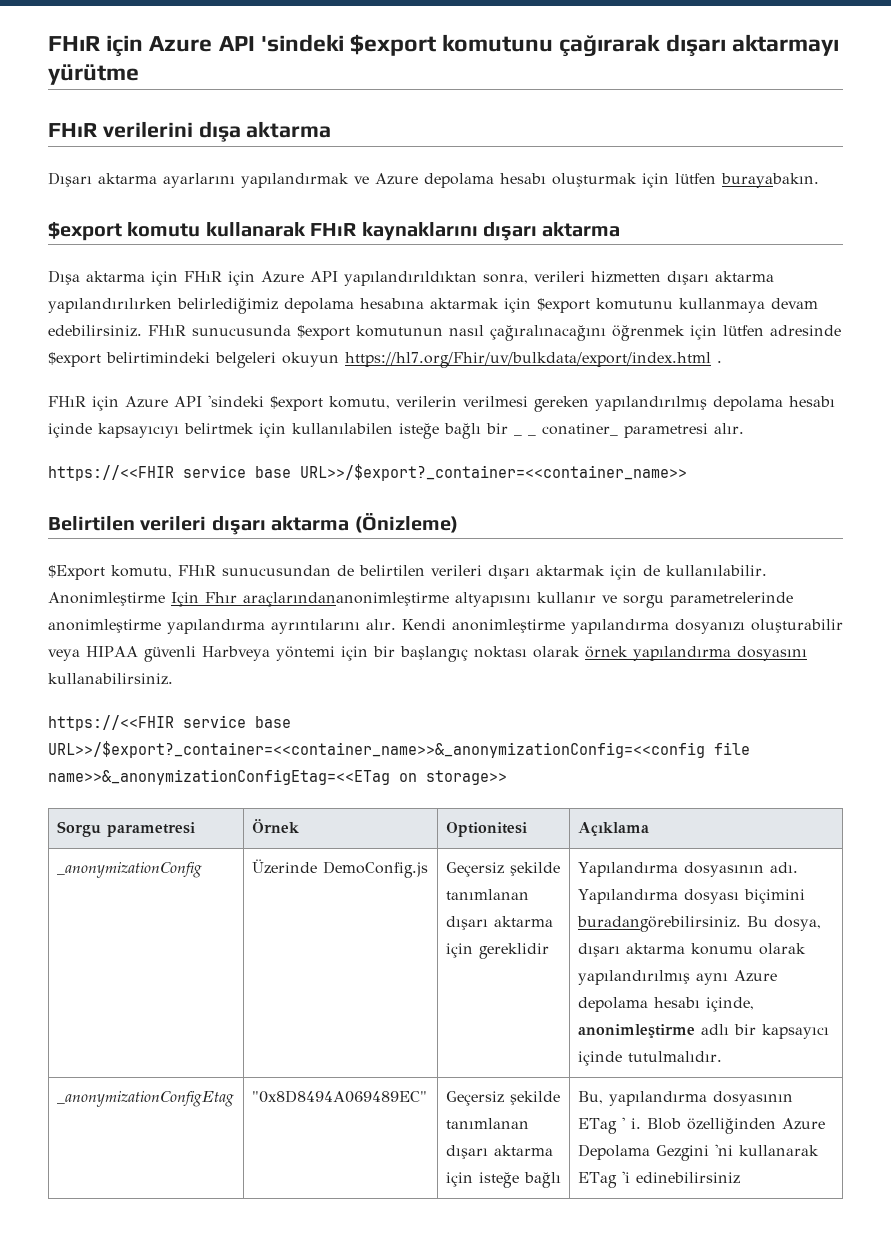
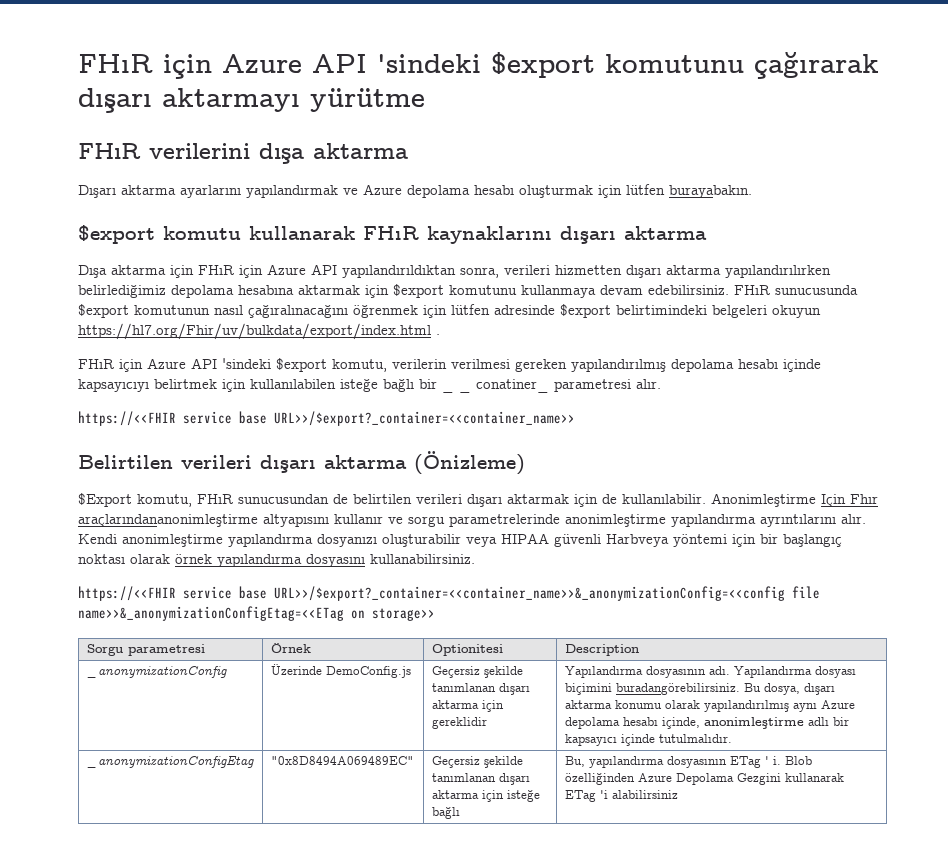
- Sorgu parametresi | Örnek | Optionitesi | Açıklama
+ Sorgu parametresi | Örnek | Optionitesi | Description
- _anonymizationConfigEtag | "0x8D8494A069489EC" | Geçersiz şekilde tanımlanan dışarı aktarma için isteğe bağlı | Bu, yapılandırma dosyasının ETag ' i. Blob özelliğinden Azure Depolama Gezgini 'ni kullanarak ETag 'i edinebilirsiniz
+ _anonymizationConfigEtag | "0x8D8494A069489EC" | Geçersiz şekilde tanımlanan dışarı aktarma için isteğe bağlı | Bu, yapılandırma dosyasının ETag ' i. Blob özelliğinden Azure Depolama Gezgini kullanarak ETag 'i alabilirsiniz

